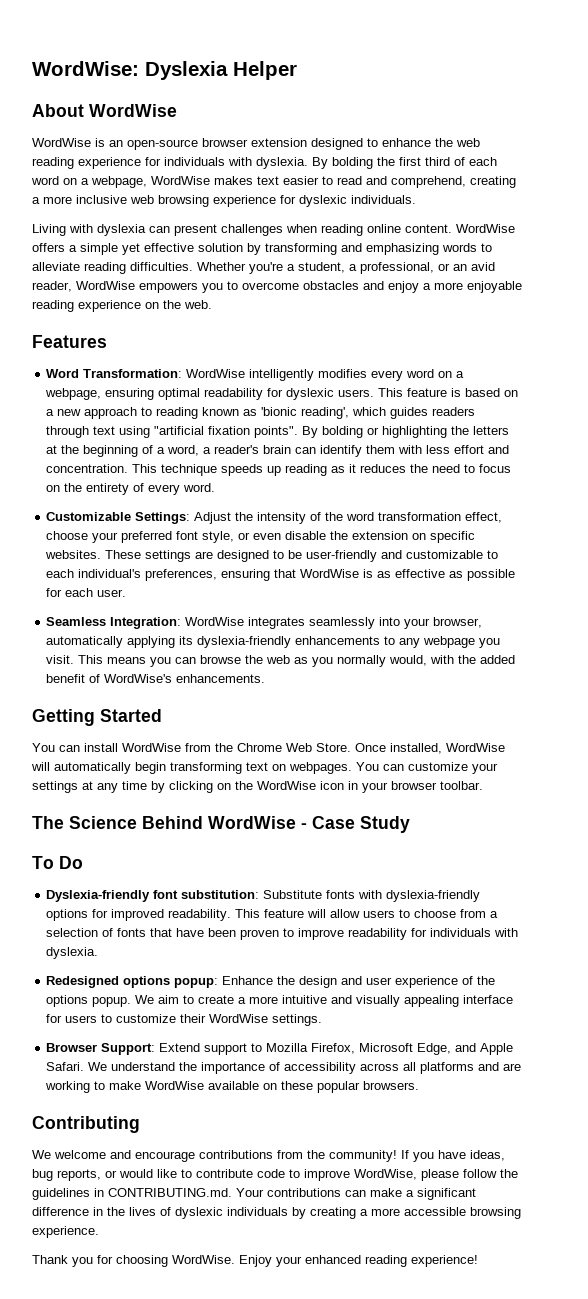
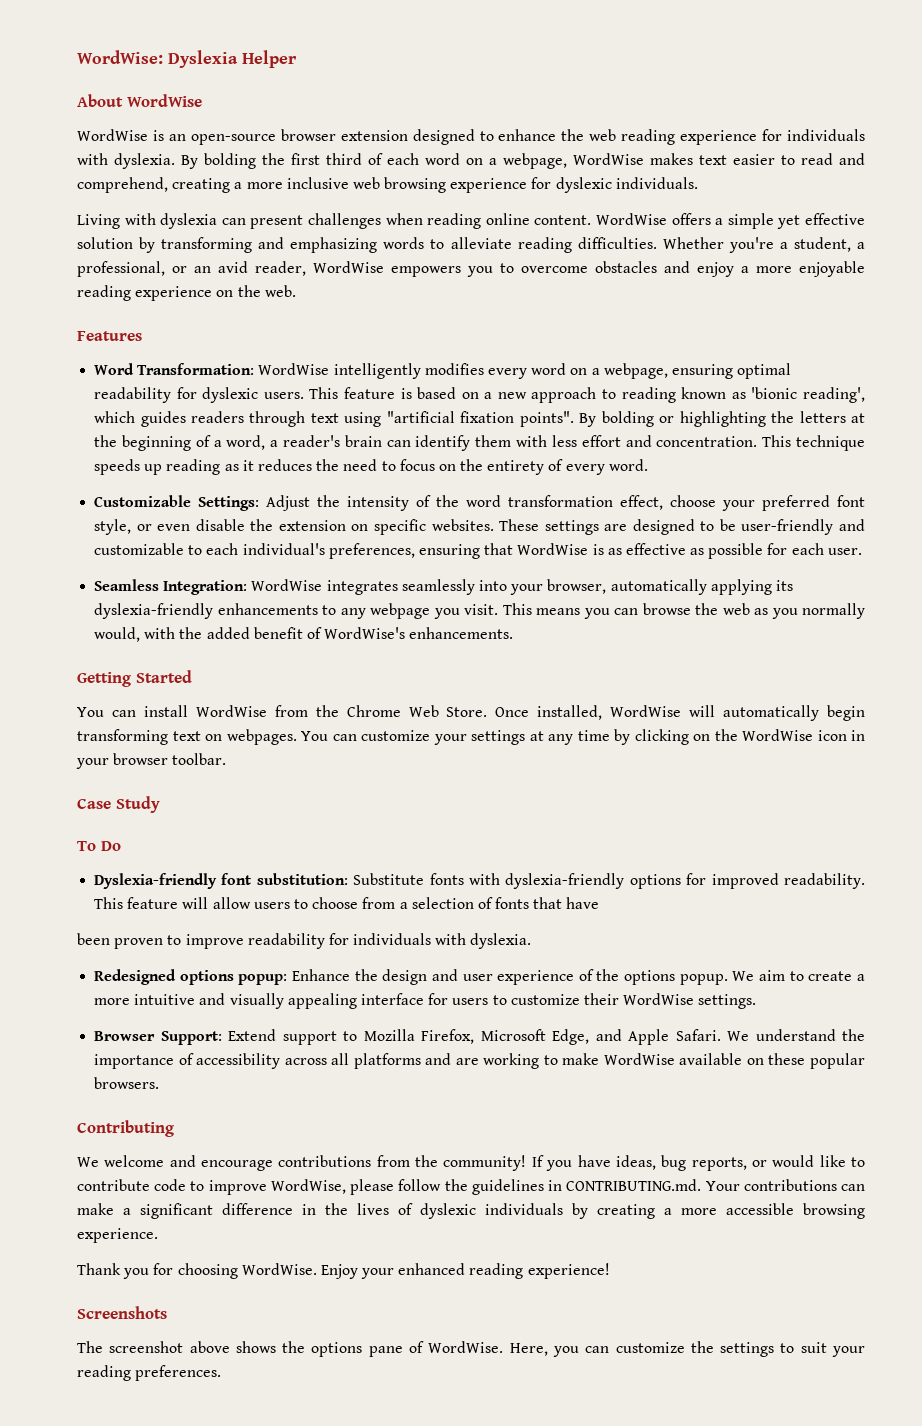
- The Science Behind WordWise - Case Study
+ Case Study
- This feature will allow users to choose from a selection of fonts that have been proven to improve readability for individuals with dyslexia.
+ This feature will allow users to choose from a selection of fonts that have
+ been proven to improve readability for individuals with dyslexia.
+ Screenshots
+ The screenshot above shows the options pane of WordWise. Here, you can customize the settings to suit your reading preferences.

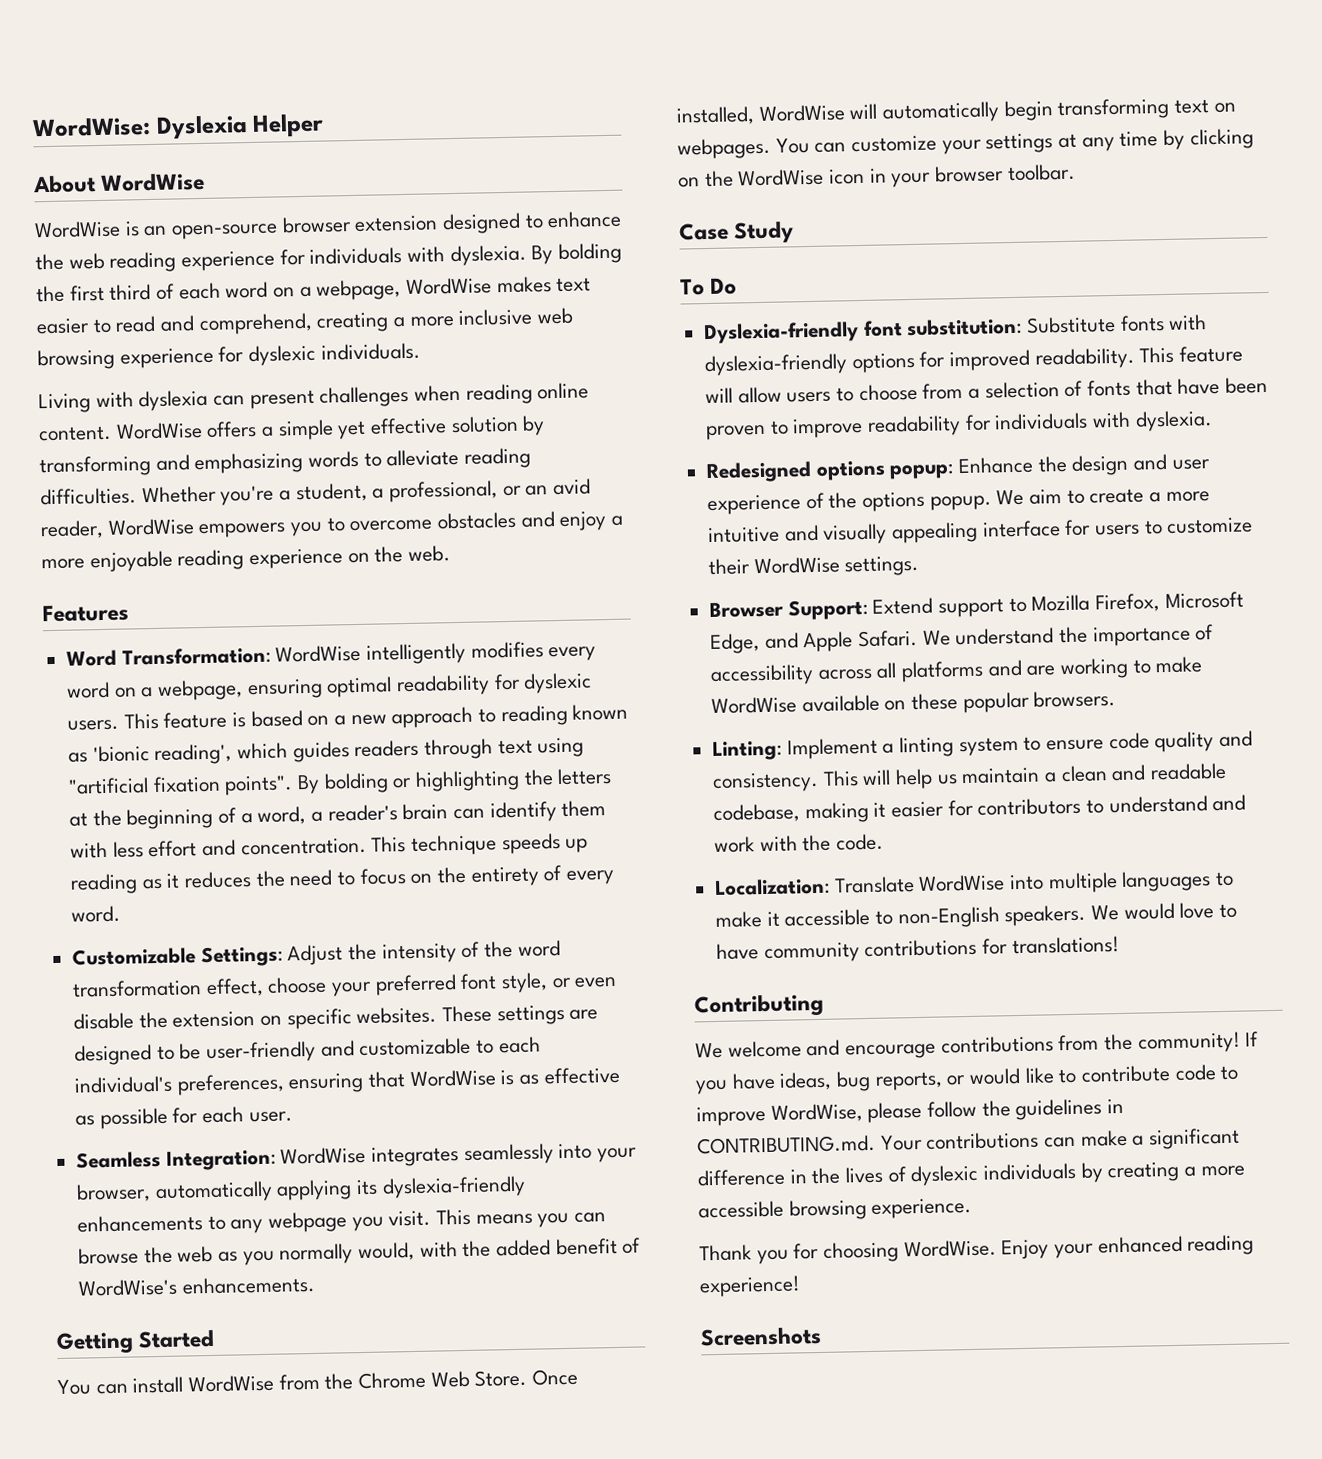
- This feature will allow users to choose from a selection of fonts that have
- been proven to improve readability for individuals with dyslexia.
+ This feature will allow users to choose from a selection of fonts that have been proven to improve readability for individuals with dyslexia.
+ Linting: Implement a linting system to ensure code quality and consistency. This will help us maintain a clean and readable codebase, making it easier for contributors to understand and work with the code.
+ Localization: Translate WordWise into multiple languages to make it accessible to non-English speakers. We would love to have community contributions for translations!
- The screenshot above shows the options pane of WordWise. Here, you can customize the settings to suit your reading preferences.

